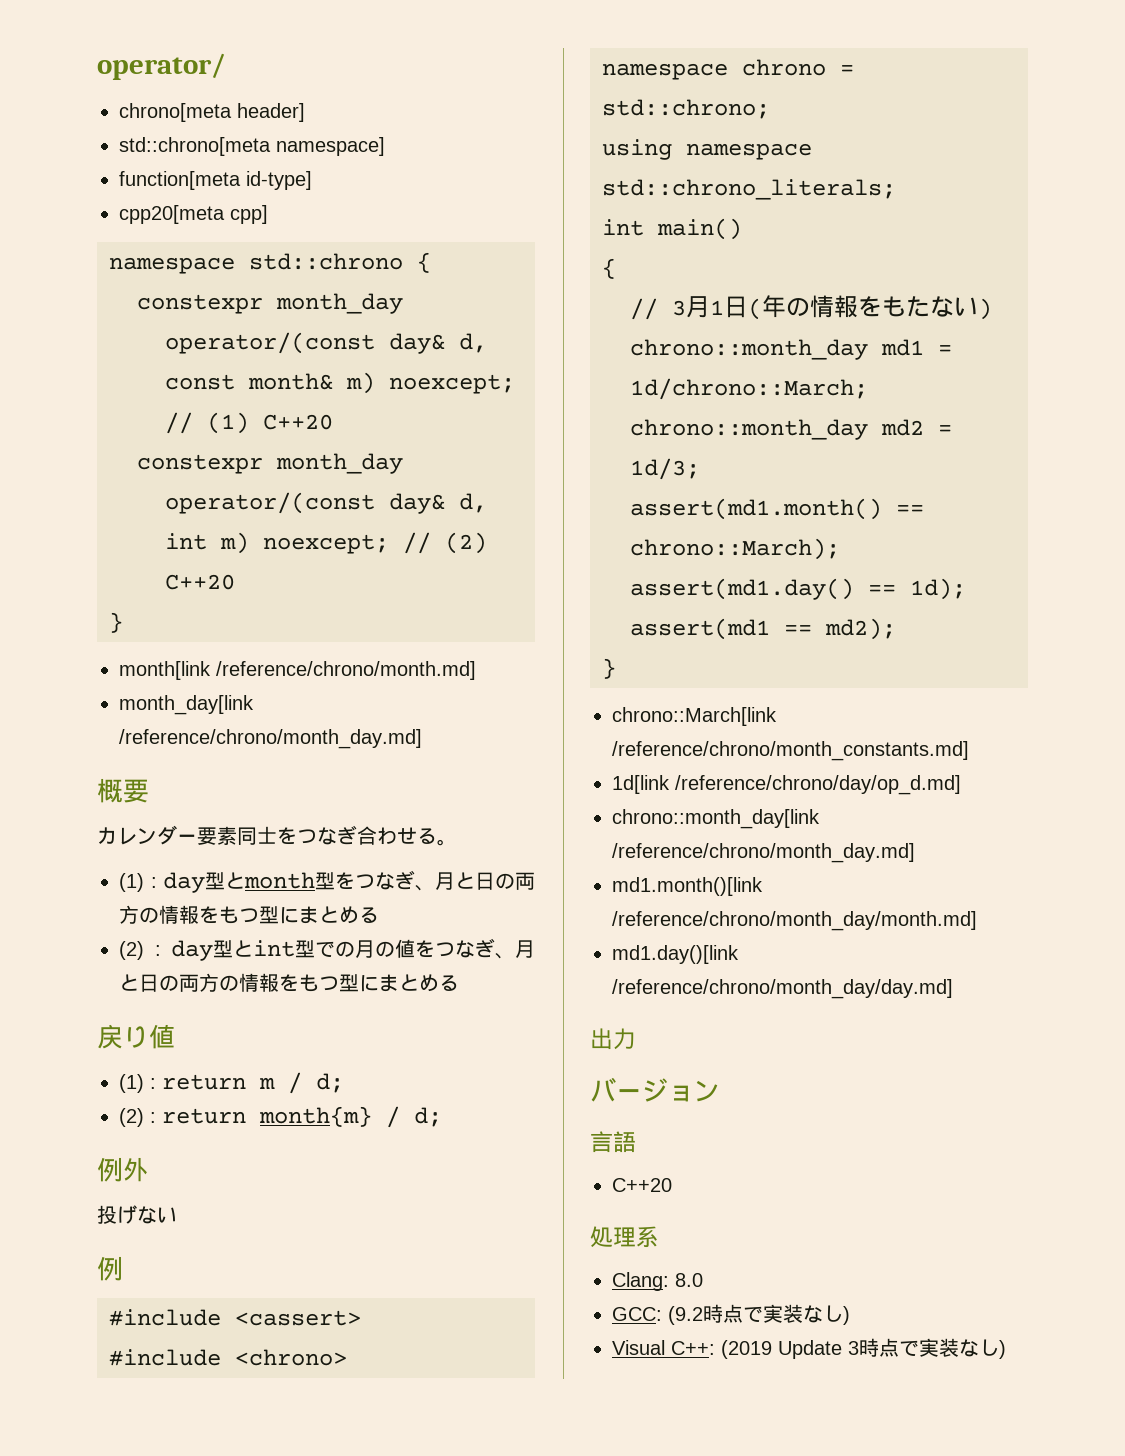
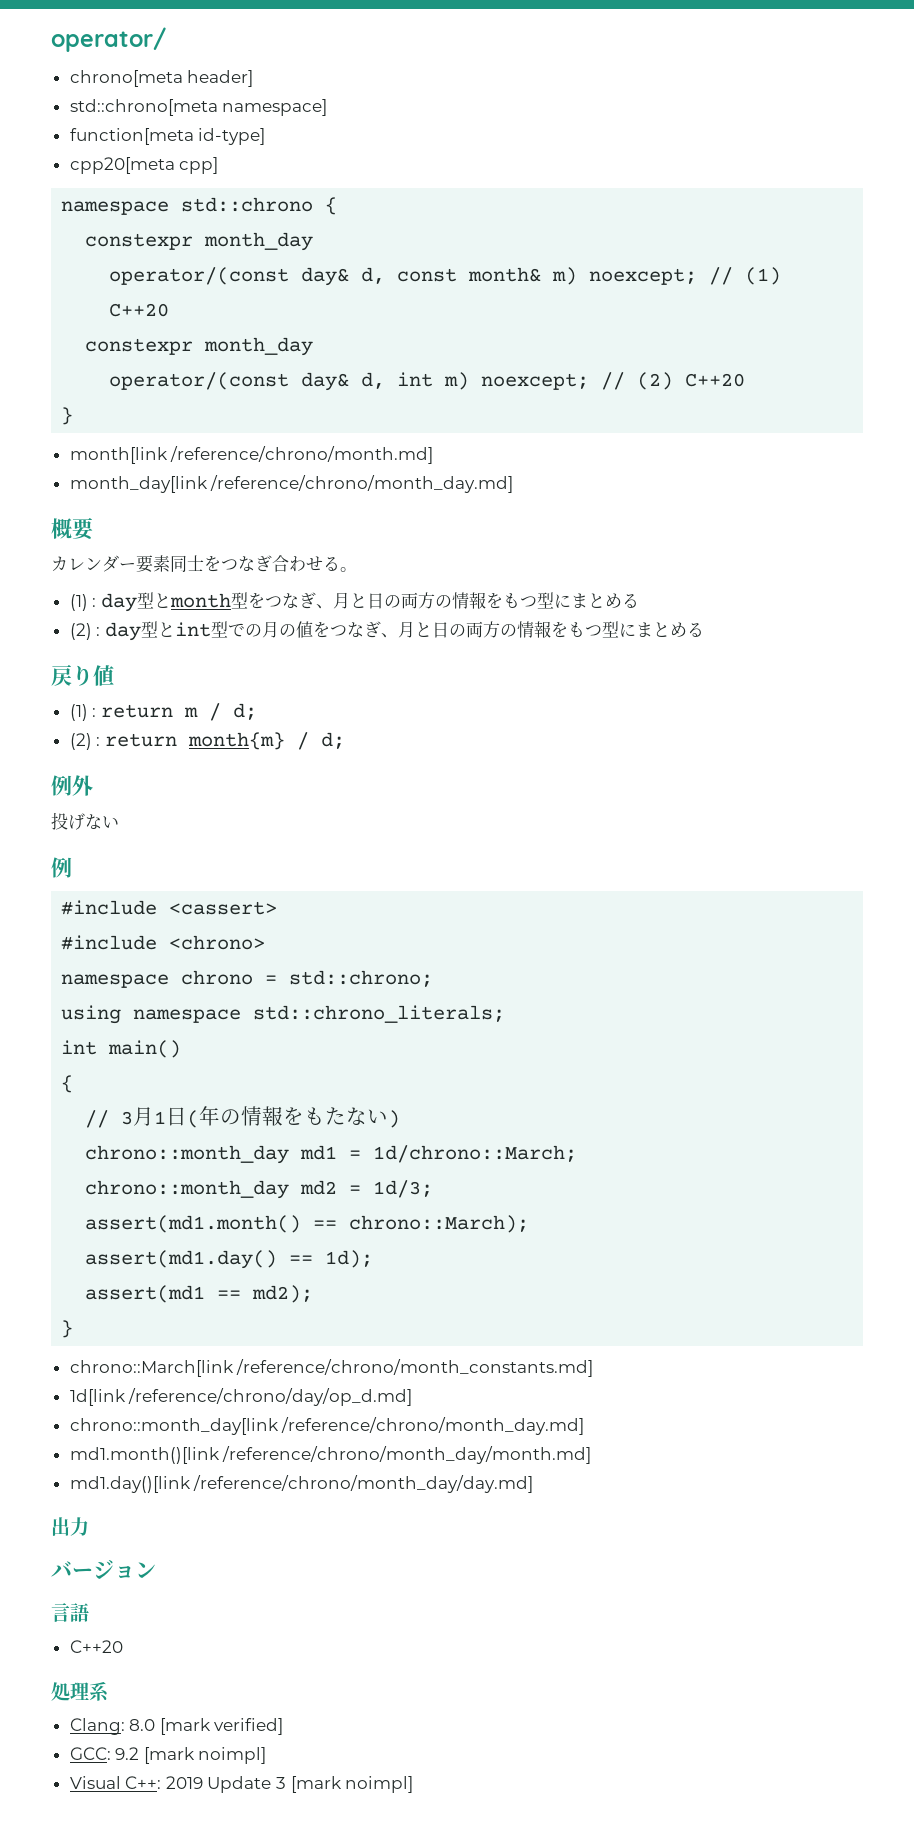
- Clang: 8.0
+ Clang: 8.0 [mark verified]
- GCC: (9.2時点で実装なし)
+ GCC: 9.2 [mark noimpl]
- Visual C++: (2019 Update 3時点で実装なし)
+ Visual C++: 2019 Update 3 [mark noimpl]

